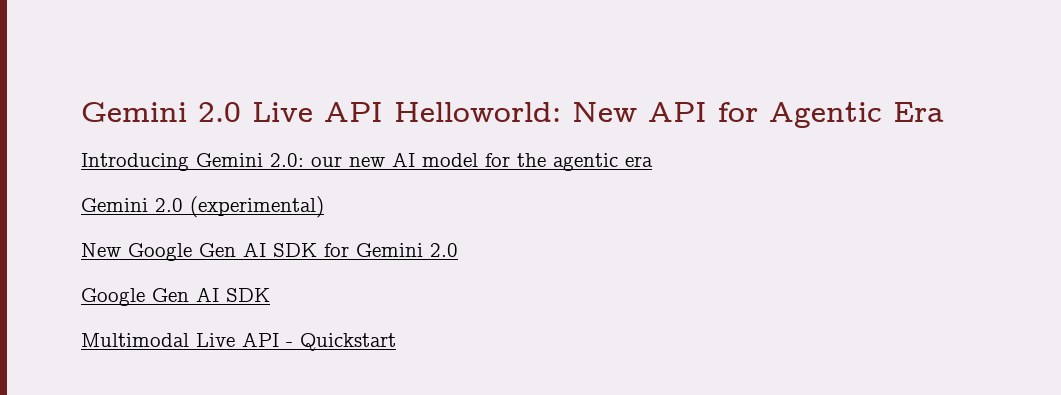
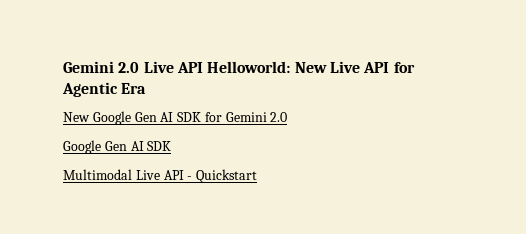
- Gemini 2.0 Live API Helloworld: New API for Agentic Era
+ Gemini 2.0 Live API Helloworld: New Live API for Agentic Era
- Introducing Gemini 2.0: our new AI model for the agentic era
- Gemini 2.0 (experimental)

